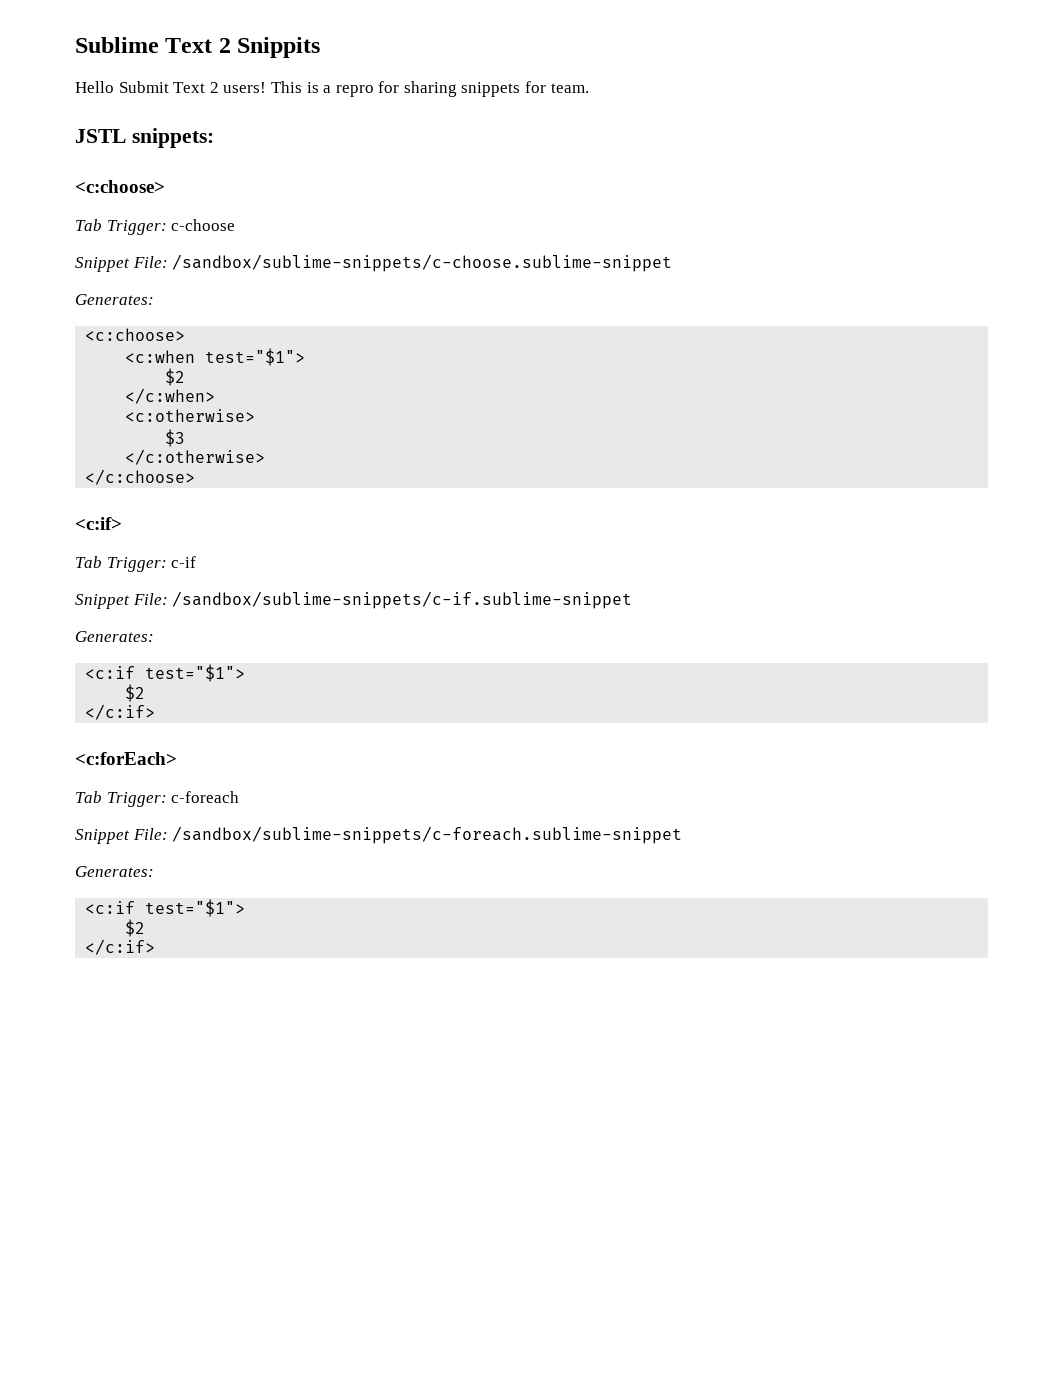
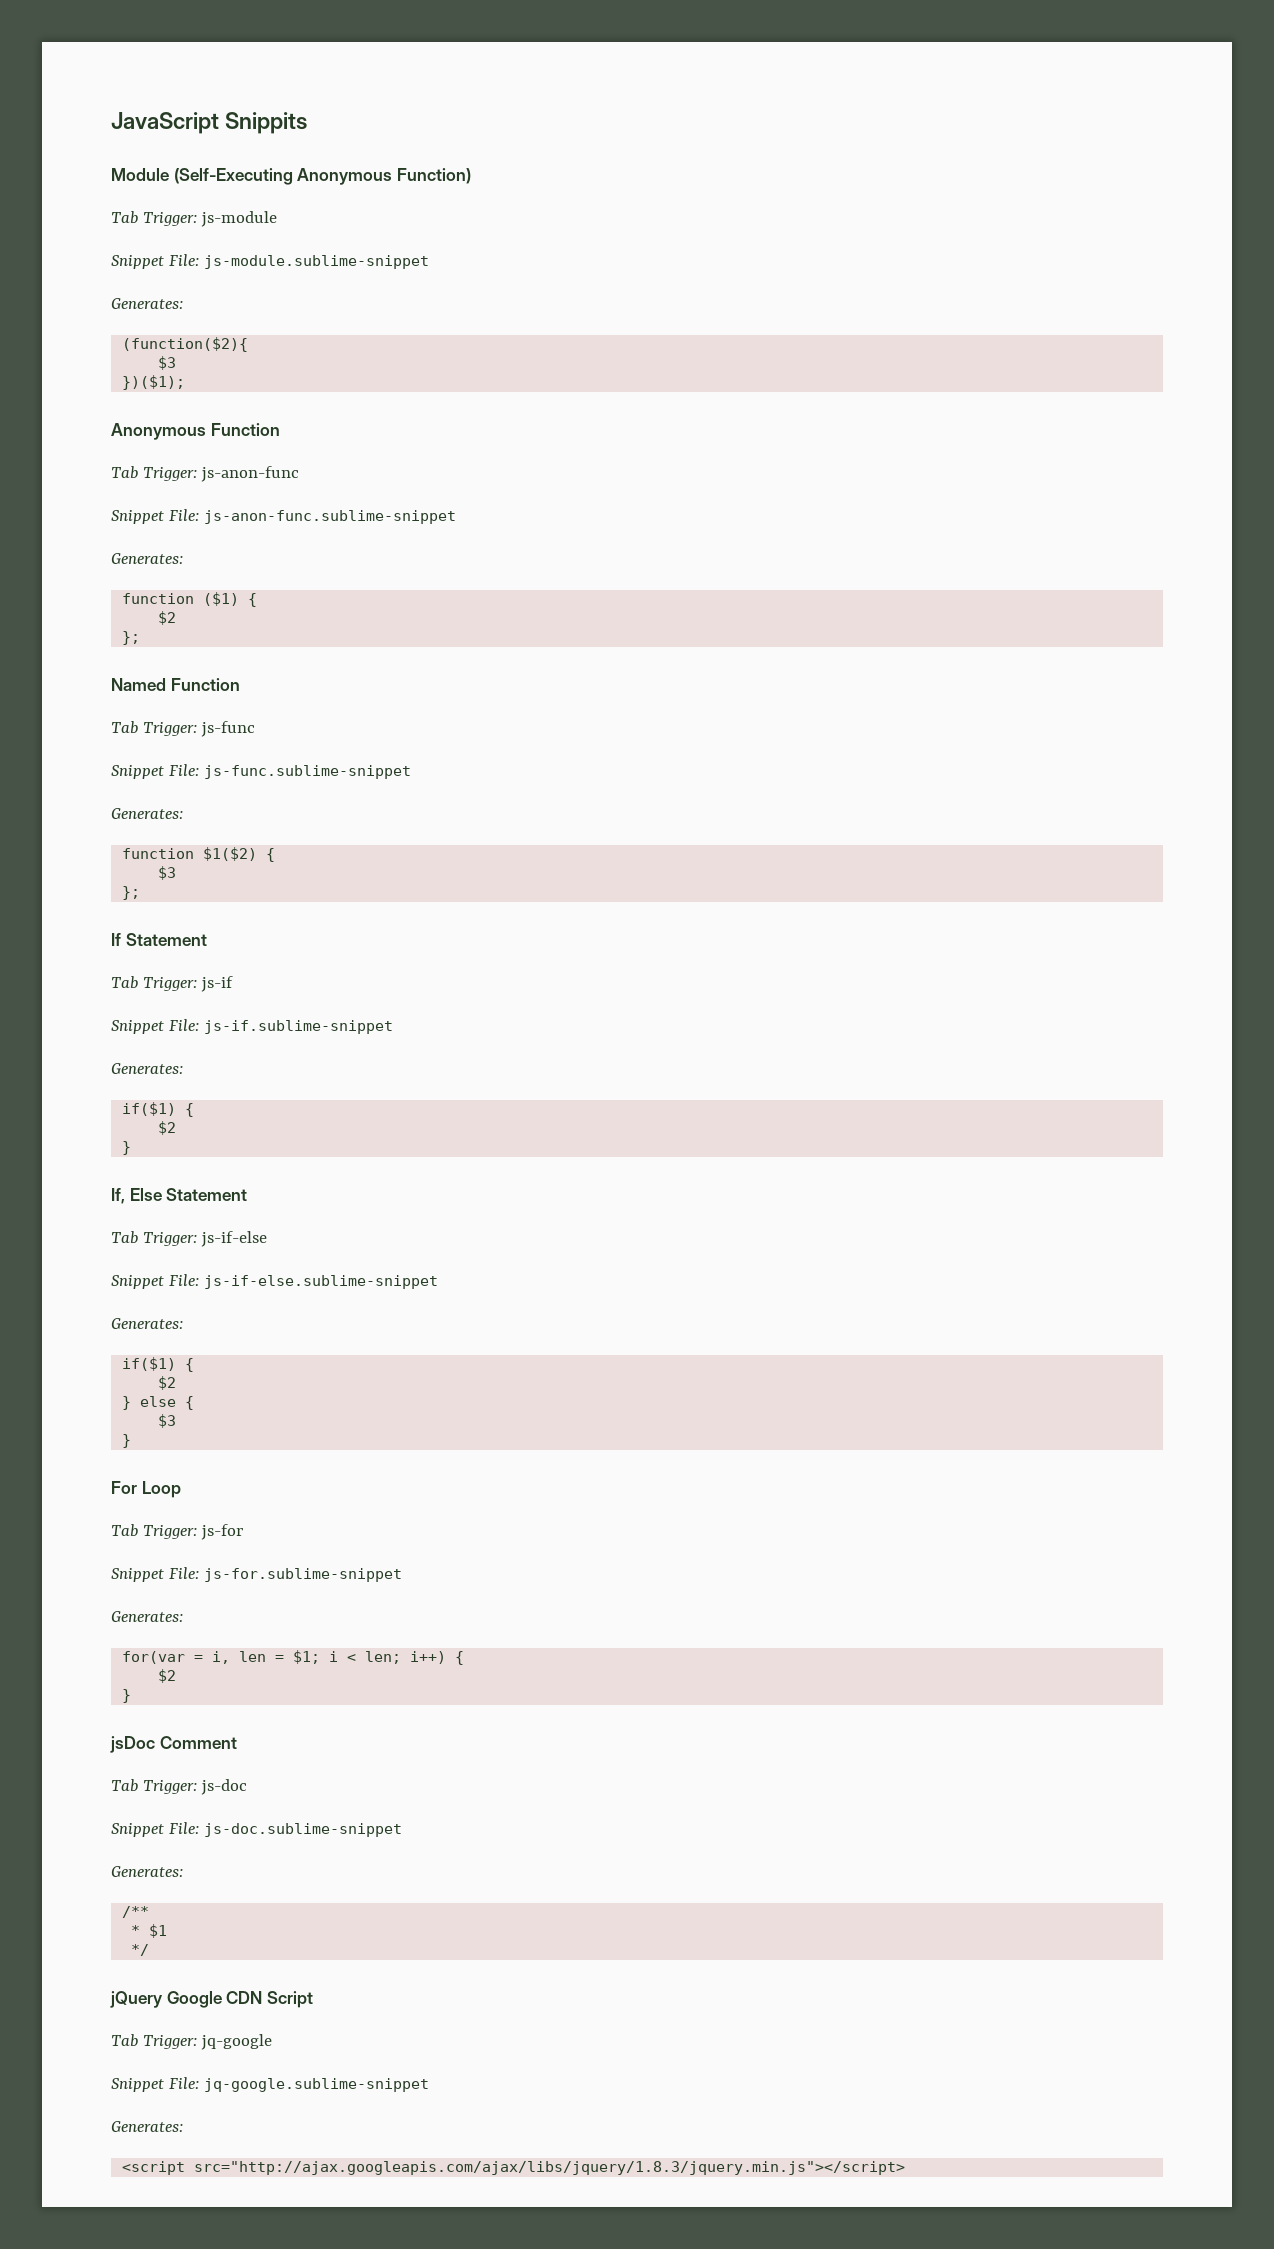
- Sublime Text 2 Snippits
- Hello Submit Text 2 users! This is a repro for sharing snippets for team.
- JSTL snippets:
- <c:choose>
- Tab Trigger: c-choose
- Snippet File: /sandbox/sublime-snippets/c-choose.sublime-snippet
+ JavaScript Snippits
+ Module (Self-Executing Anonymous Function)
+ Tab Trigger: js-module
+ Snippet File: js-module.sublime-snippet
  Generates:
- <c:choose>
- <c:when test="$1">
+ (function($2){
+ $3
+ })($1);
+ Anonymous Function
+ Tab Trigger: js-anon-func
+ Snippet File: js-anon-func.sublime-snippet
+ Generates:
+ function ($1) {
  $2
- </c:when>
- <c:otherwise>
+ };
+ Named Function
+ Tab Trigger: js-func
+ Snippet File: js-func.sublime-snippet
+ Generates:
+ function $1($2) {
  $3
- </c:otherwise>
- </c:choose>
- <c:if>
- Tab Trigger: c-if
- Snippet File: /sandbox/sublime-snippets/c-if.sublime-snippet
+ };
+ If Statement
+ Tab Trigger: js-if
+ Snippet File: js-if.sublime-snippet
  Generates:
- <c:if test="$1">
+ if($1) {
  $2
- </c:if>
- <c:forEach>
- Tab Trigger: c-foreach
- Snippet File: /sandbox/sublime-snippets/c-foreach.sublime-snippet
+ }
+ If, Else Statement
+ Tab Trigger: js-if-else
+ Snippet File: js-if-else.sublime-snippet
  Generates:
- <c:if test="$1">
+ if($1) {
  $2
- </c:if>
+ } else {
+ $3
+ }
+ For Loop
+ Tab Trigger: js-for
+ Snippet File: js-for.sublime-snippet
+ Generates:
+ for(var = i, len = $1; i < len; i++) {
+ $2
+ }
+ jsDoc Comment
+ Tab Trigger: js-doc
+ Snippet File: js-doc.sublime-snippet
+ Generates:
+ /**
+ * $1
+ */
+ jQuery Google CDN Script
+ Tab Trigger: jq-google
+ Snippet File: jq-google.sublime-snippet
+ Generates:
+ <script src="http://ajax.googleapis.com/ajax/libs/jquery/1.8.3/jquery.min.js"></script>

